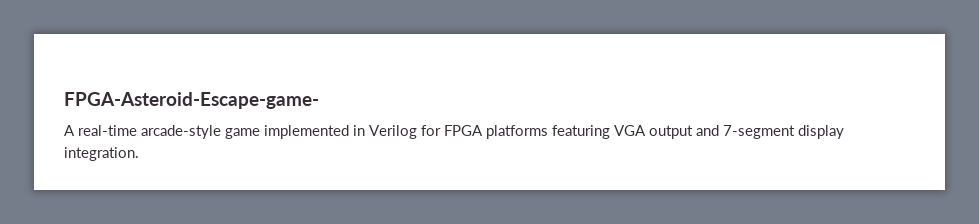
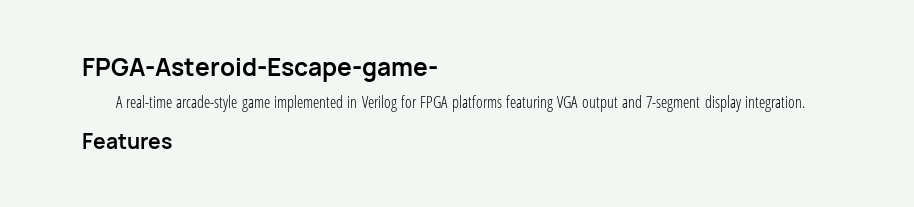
+ Features

